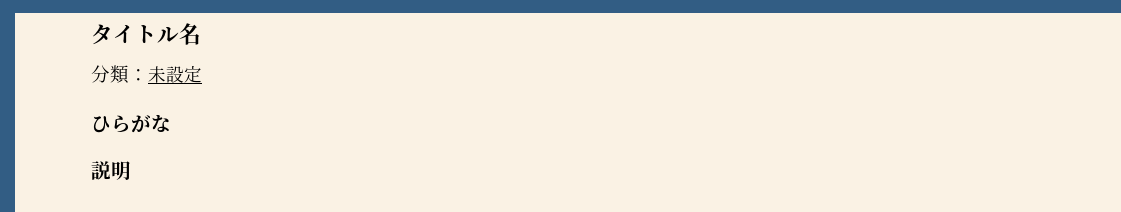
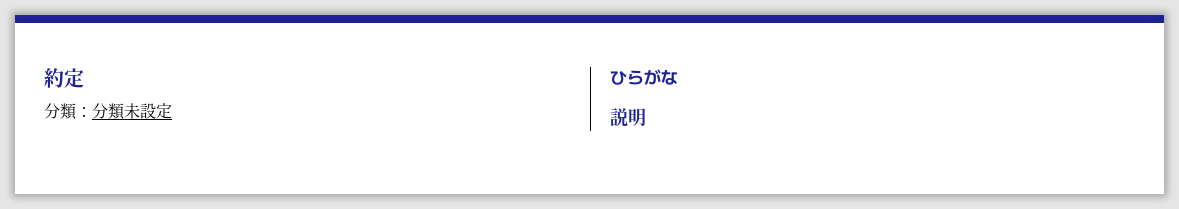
- タイトル名
+ 約定
- 分類：未設定
+ 分類：分類未設定

